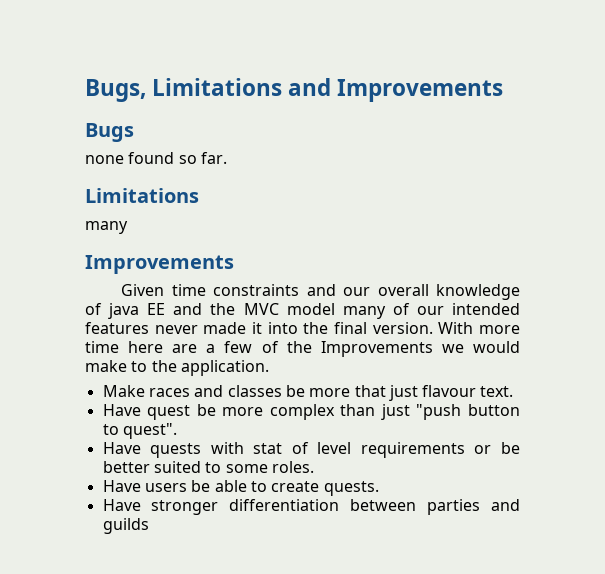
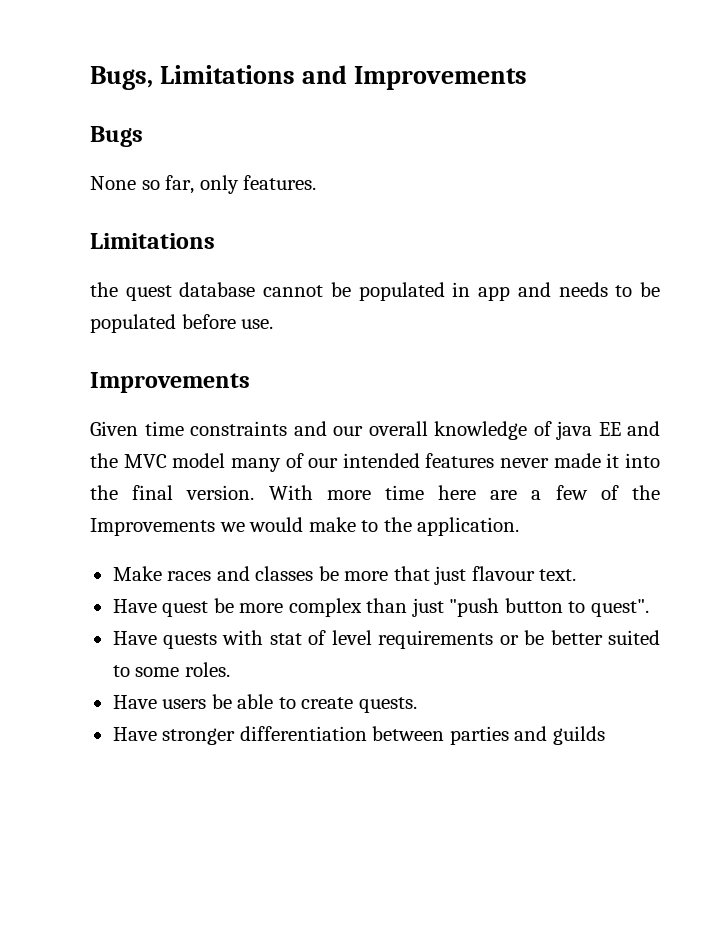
- none found so far.
+ None so far, only features.
  Limitations
- many
+ the quest database cannot be populated in app and needs to be populated before use.

